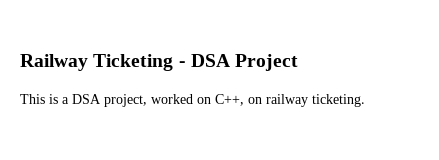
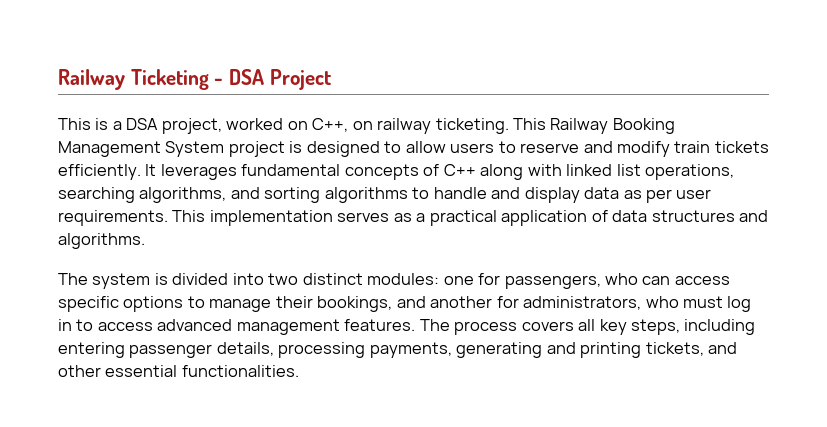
+ This Railway Booking Management System project is designed to allow users to reserve and modify train tickets efficiently. It leverages fundamental concepts of C++ along with linked list operations, searching algorithms, and sorting algorithms to handle and display data as per user requirements. This implementation serves as a practical application of data structures and algorithms.
+ The system is divided into two distinct modules: one for passengers, who can access specific options to manage their bookings, and another for administrators, who must log in to access advanced management features. The process covers all key steps, including entering passenger details, processing payments, generating and printing tickets, and other essential functionalities.

